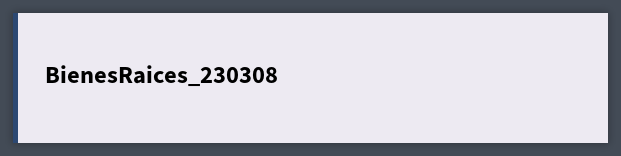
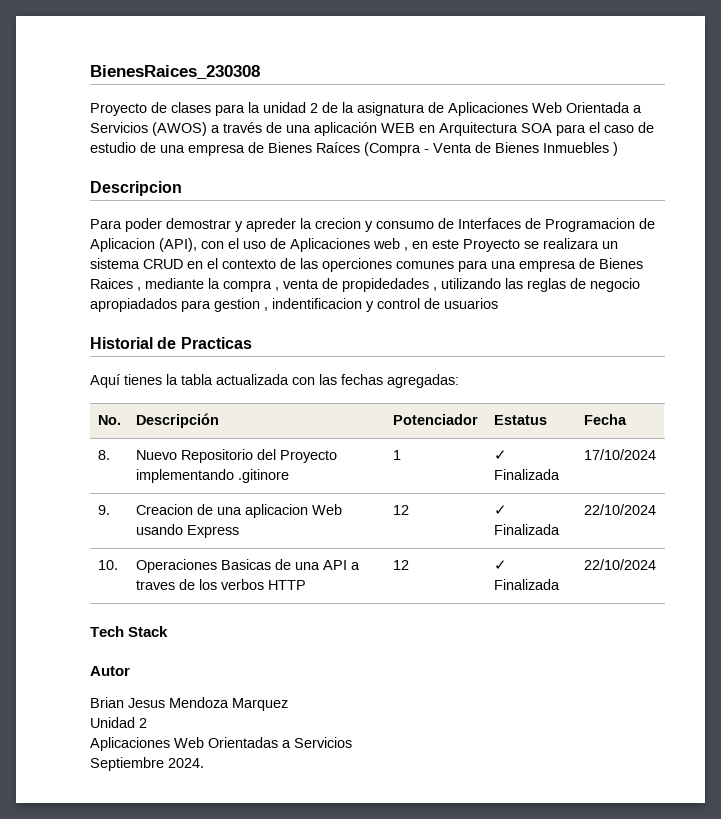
+ Proyecto de clases para la unidad 2 de la asignatura de Aplicaciones Web Orientada a Servicios (AWOS) a través de una aplicación WEB en Arquitectura SOA para el caso de estudio de una empresa de Bienes Raíces (Compra - Venta de Bienes Inmuebles )
+ Descripcion
+ Para poder demostrar y apreder la crecion y consumo de Interfaces de Programacion de Aplicacion (API), con el uso de Aplicaciones web , en este Proyecto se realizara un sistema CRUD en el contexto de las operciones comunes para una empresa de Bienes Raices , mediante la compra , venta de propidedades , utilizando las reglas de negocio apropiadados para gestion , indentificacion y control de usuarios
+ Historial de Practicas
+ Aquí tienes la tabla actualizada con las fechas agregadas:
+ No. | Descripción | Potenciador | Estatus | Fecha
+ 8. | Nuevo Repositorio del Proyecto implementando .gitinore | 1 | ✓ Finalizada | 17/10/2024
+ 9. | Creacion de una aplicacion Web usando Express | 12 | ✓ Finalizada | 22/10/2024
+ 10. | Operaciones Basicas de una API a traves de los verbos HTTP | 12 | ✓ Finalizada | 22/10/2024
+ Tech Stack
+ Autor
+ Brian Jesus Mendoza Marquez
+ Unidad 2
+ Aplicaciones Web Orientadas a Servicios
+ Septiembre 2024.

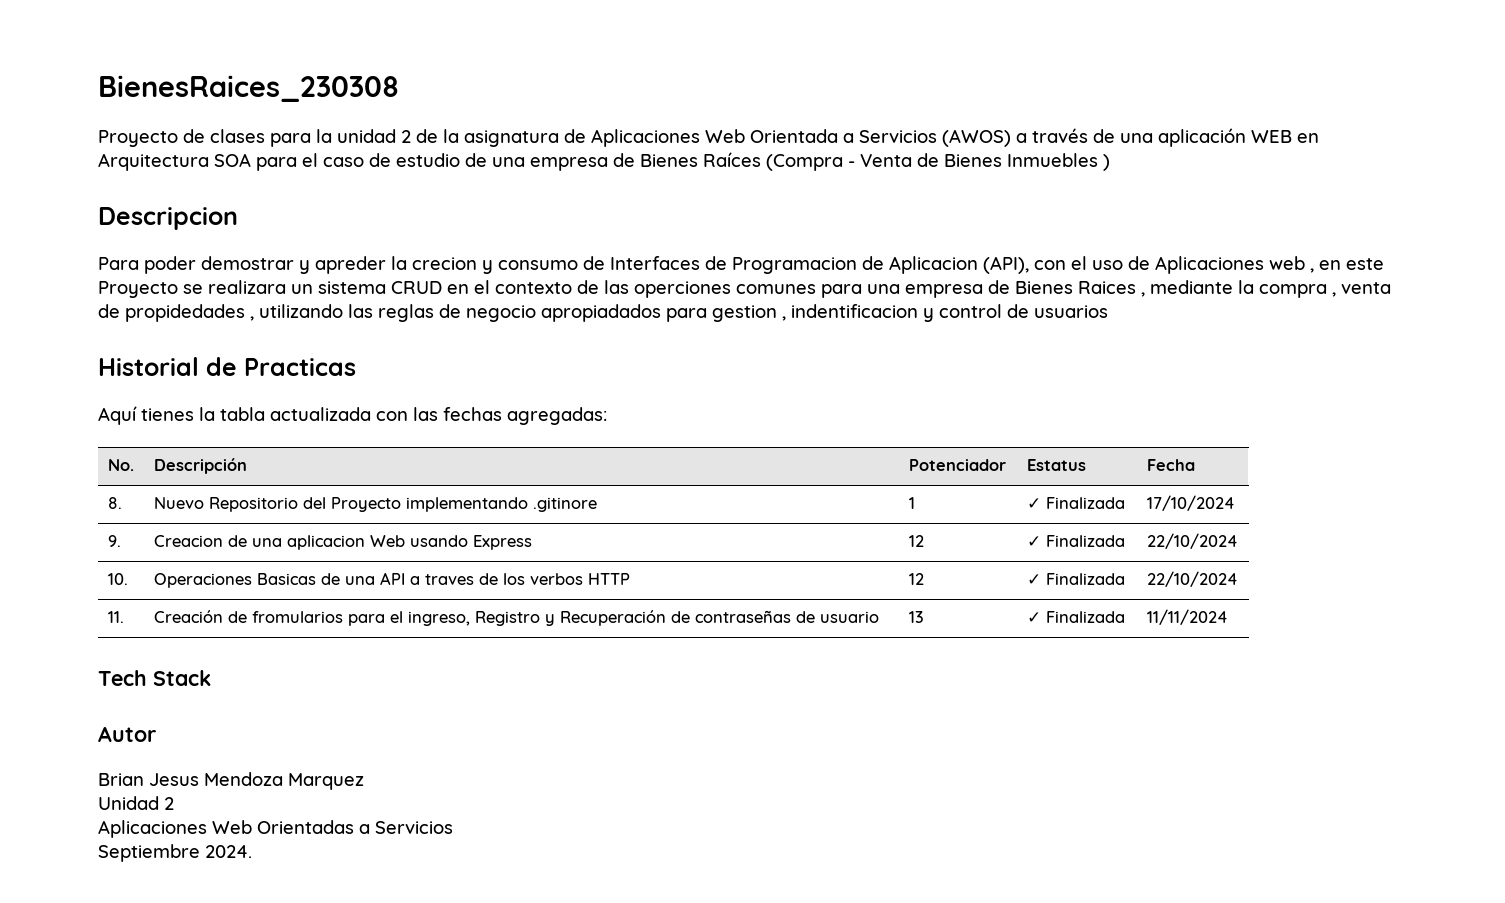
+ 11. | Creación de fromularios para el ingreso, Registro y Recuperación de contraseñas de usuario | 13 | ✓ Finalizada | 11/11/2024

